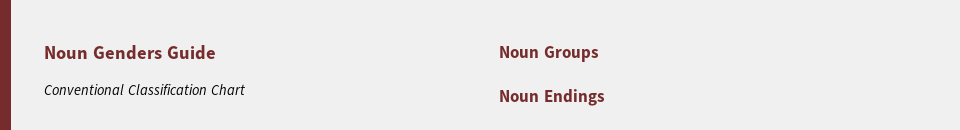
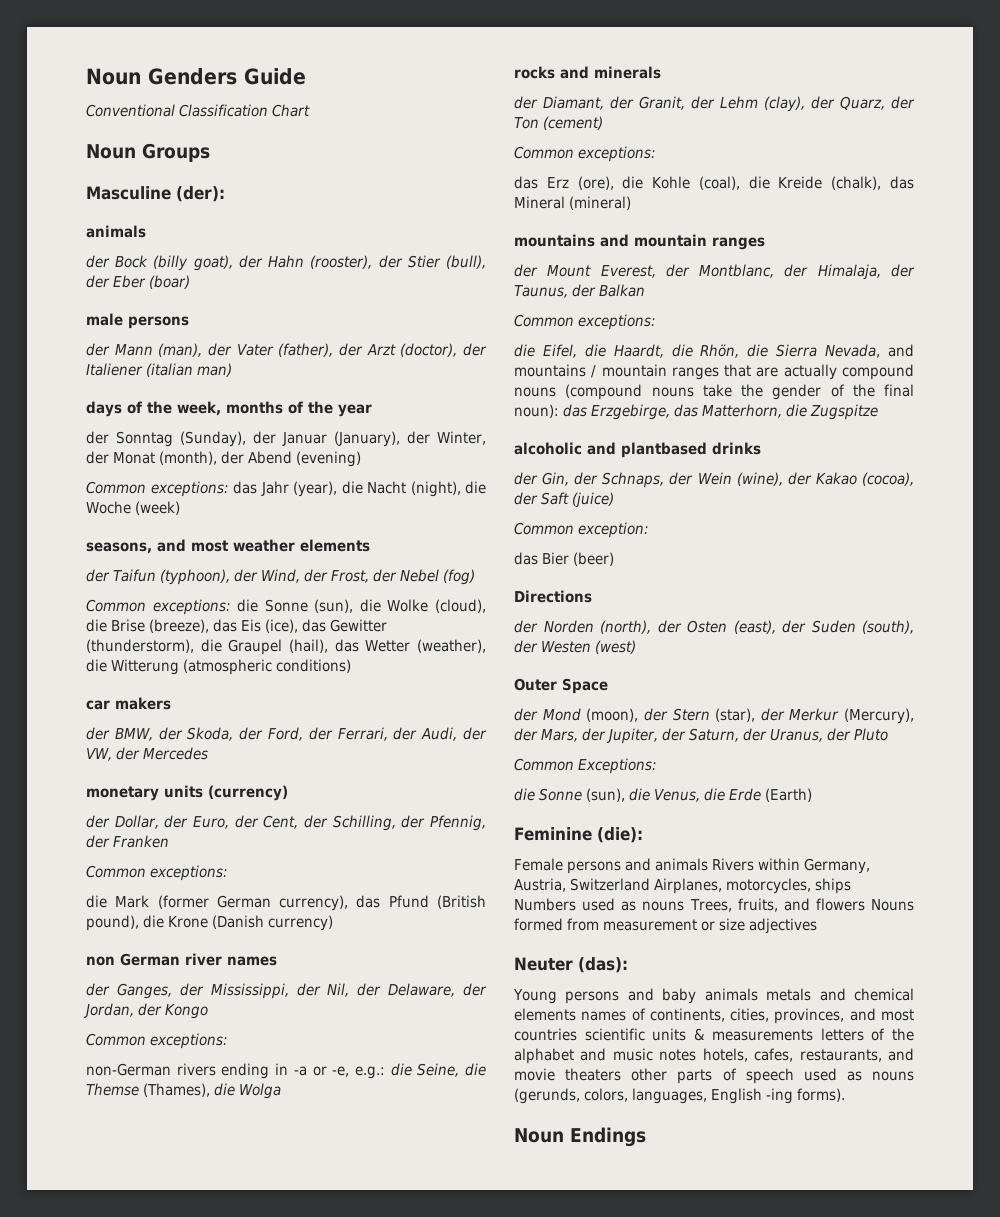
+ Masculine (der):
+ animals
+ der Bock (billy goat), der Hahn (rooster), der Stier (bull), der Eber (boar)
+ male persons
+ der Mann (man), der Vater (father), der Arzt (doctor), der Italiener (italian man)
+ days of the week, months of the year
+ der Sonntag (Sunday), der Januar (January), der Winter, der Monat (month), der Abend (evening)
+ Common exceptions: das Jahr (year), die Nacht (night), die Woche (week)
+ seasons, and most weather elements
+ der Taifun (typhoon), der Wind, der Frost, der Nebel (fog)
+ Common exceptions: die Sonne (sun), die Wolke (cloud), die Brise (breeze), das Eis (ice), das Gewitter (thunderstorm), die Graupel (hail), das Wetter (weather), die Witterung (atmospheric conditions)
+ car makers
+ der BMW, der Skoda, der Ford, der Ferrari, der Audi, der VW, der Mercedes
+ monetary units (currency)
+ der Dollar, der Euro, der Cent, der Schilling, der Pfennig, der Franken
+ Common exceptions:
+ die Mark (former German currency), das Pfund (British pound), die Krone (Danish currency)
+ non German river names
+ der Ganges, der Mississippi, der Nil, der Delaware, der Jordan, der Kongo
+ Common exceptions:
+ non-German rivers ending in -a or -e, e.g.: die Seine, die Themse (Thames), die Wolga
+ rocks and minerals
+ der Diamant, der Granit, der Lehm (clay), der Quarz, der Ton (cement)
+ Common exceptions:
+ das Erz (ore), die Kohle (coal), die Kreide (chalk), das Mineral (mineral)
+ mountains and mountain ranges
+ der Mount Everest, der Montblanc, der Himalaja, der Taunus, der Balkan
+ Common exceptions:
+ die Eifel, die Haardt, die Rhön, die Sierra Nevada, and mountains / mountain ranges that are actually compound nouns (compound nouns take the gender of the final noun): das Erzgebirge, das Matterhorn, die Zugspitze
+ alcoholic and plantbased drinks
+ der Gin, der Schnaps, der Wein (wine), der Kakao (cocoa), der Saft (juice)
+ Common exception:
+ das Bier (beer)
+ Directions
+ der Norden (north), der Osten (east), der Suden (south), der Westen (west)
+ Outer Space
+ der Mond (moon), der Stern (star), der Merkur (Mercury), der Mars, der Jupiter, der Saturn, der Uranus, der Pluto
+ Common Exceptions:
+ die Sonne (sun), die Venus, die Erde (Earth)
+ Feminine (die):
+ Female persons and animals Rivers within Germany, Austria, Switzerland Airplanes, motorcycles, ships Numbers used as nouns Trees, fruits, and flowers Nouns formed from measurement or size adjectives
+ Neuter (das):
+ Young persons and baby animals metals and chemical elements names of continents, cities, provinces, and most countries scientific units & measurements letters of the alphabet and music notes hotels, cafes, restaurants, and movie theaters other parts of speech used as nouns (gerunds, colors, languages, English -ing forms).

